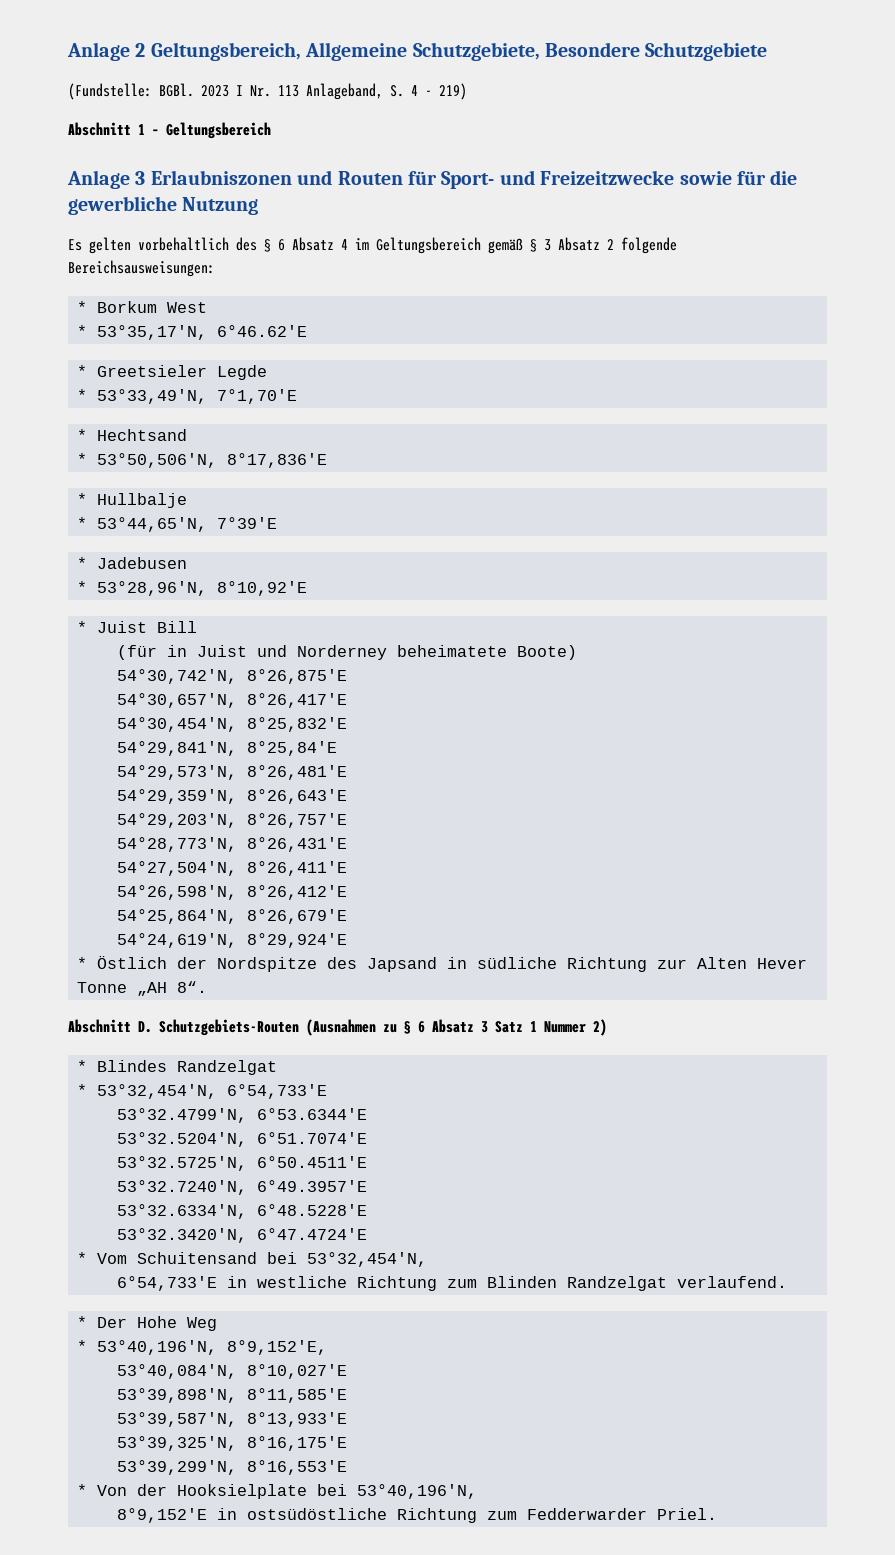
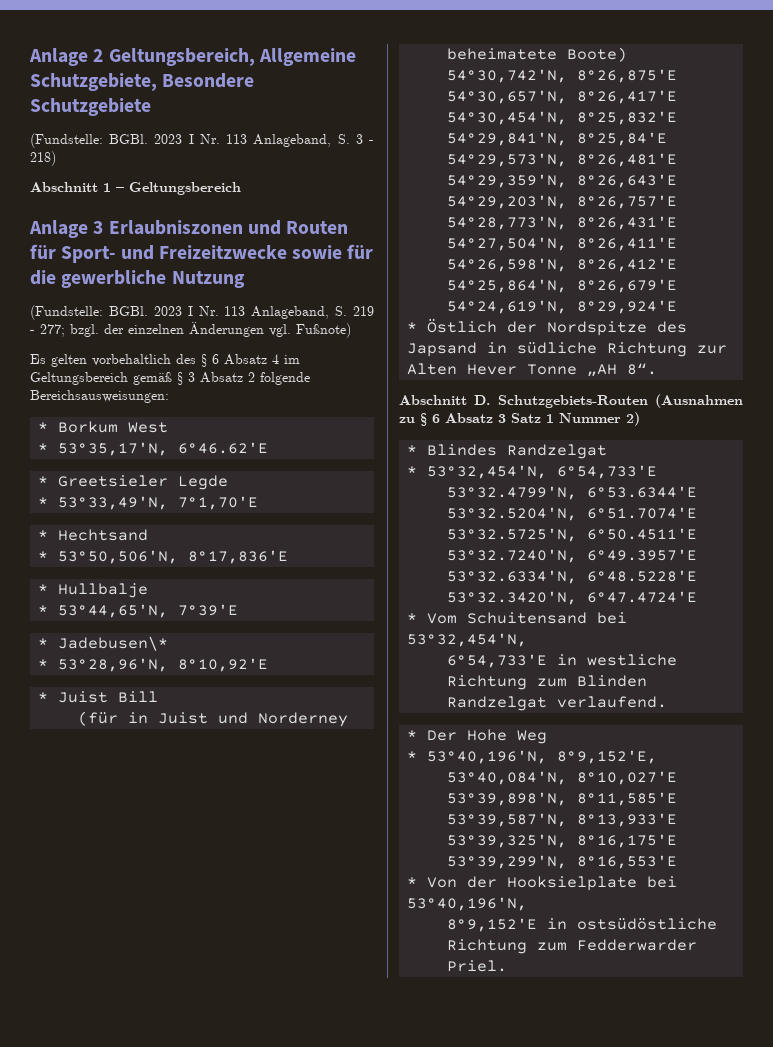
- 2023 I Nr. 113 Anlageband, S. 4 - 219)
+ 2023 I Nr. 113 Anlageband, S. 3 - 218)
+ (Fundstelle: BGBl. 2023 I Nr. 113 Anlageband, S. 219 - 277; bzgl. der einzelnen Änderungen vgl. Fußnote)
- * Jadebusen
+ * Jadebusen\*

